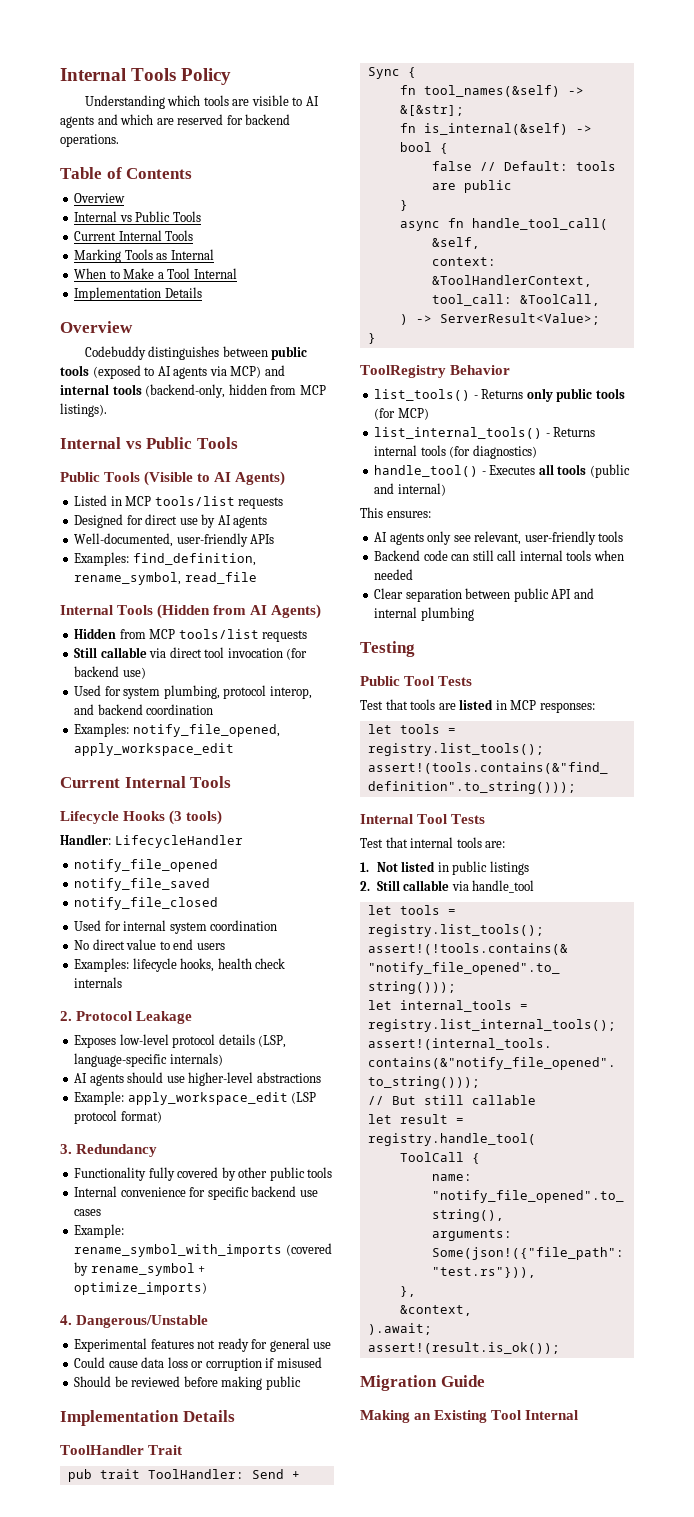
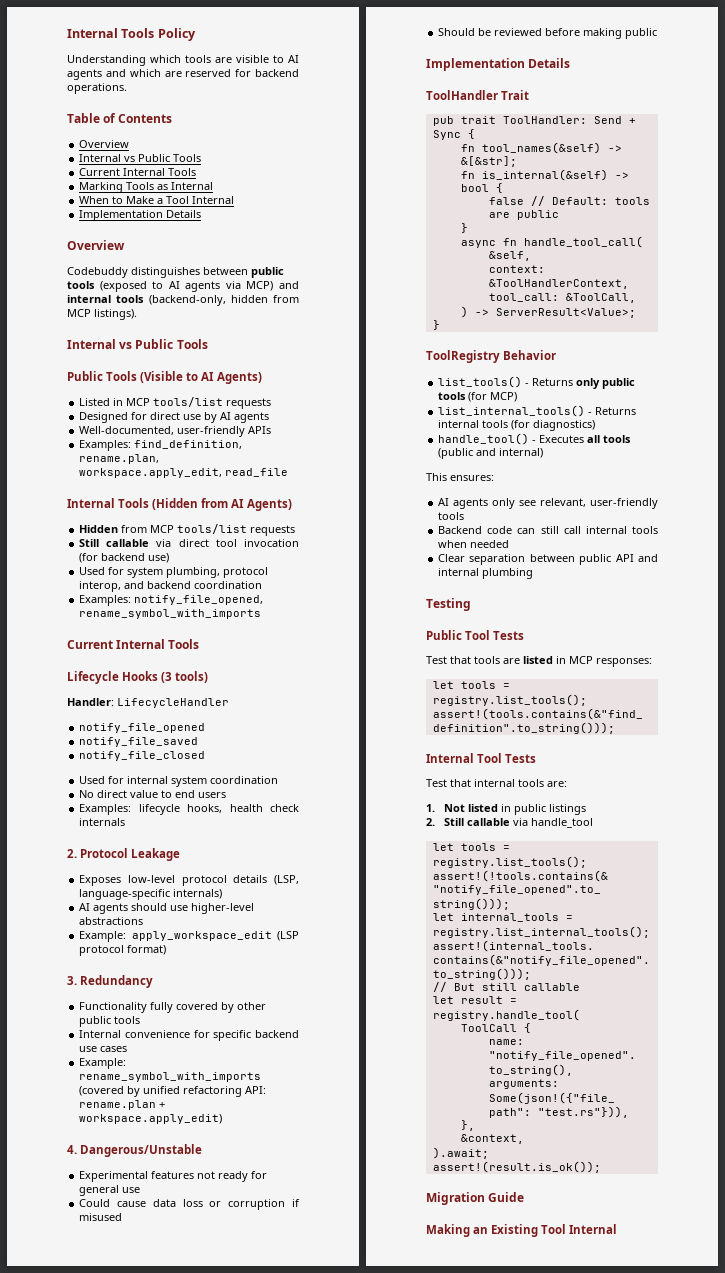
- Examples: find_definition, rename_symbol, read_file
+ Examples: find_definition, rename.plan, workspace.apply_edit, read_file
- Examples: notify_file_opened, apply_workspace_edit
+ Examples: notify_file_opened, rename_symbol_with_imports
- Example: rename_symbol_with_imports (covered by rename_symbol + optimize_imports)
+ Example: rename_symbol_with_imports (covered by unified refactoring API: rename.plan + workspace.apply_edit)

